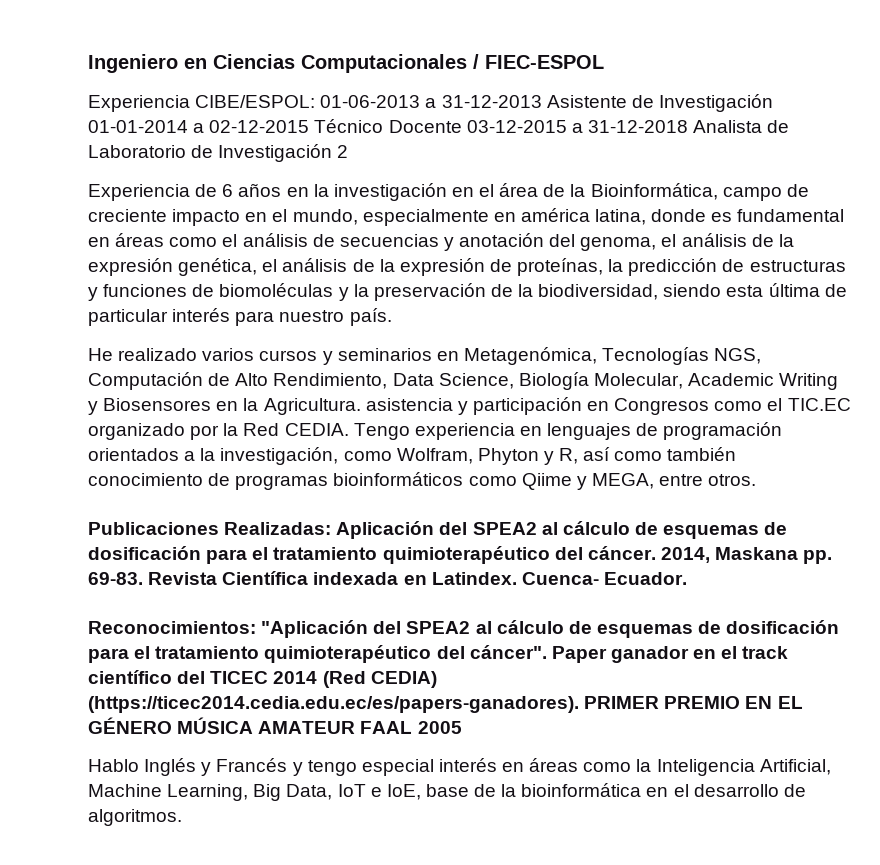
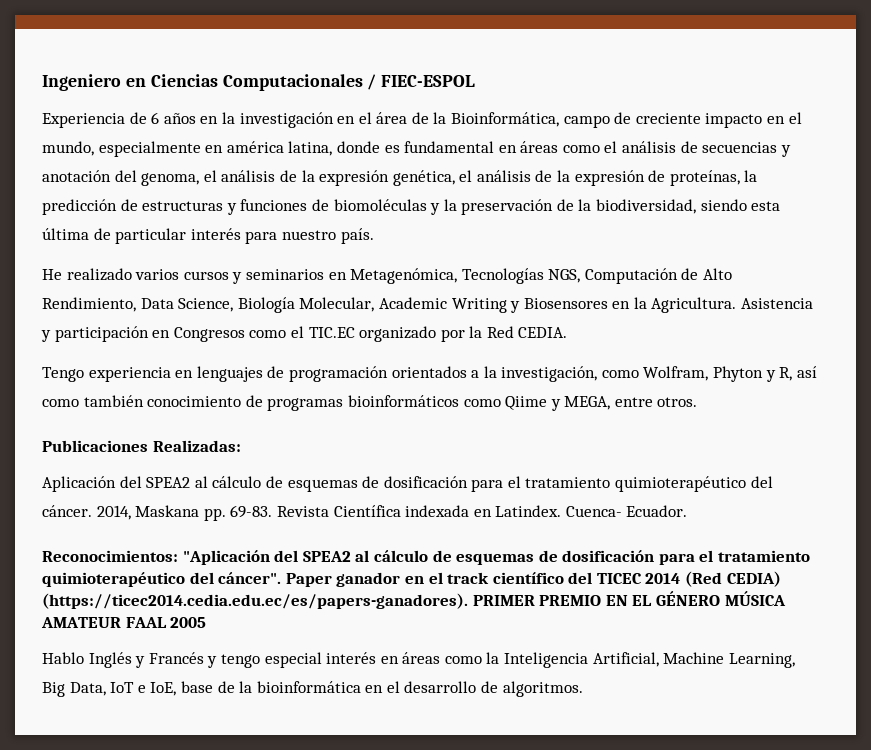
- Experiencia CIBE/ESPOL: 01-06-2013 a 31-12-2013 Asistente de Investigación 01-01-2014 a 02-12-2015 Técnico Docente 03-12-2015 a 31-12-2018 Analista de Laboratorio de Investigación 2
- He realizado varios cursos y seminarios en Metagenómica, Tecnologías NGS, Computación de Alto Rendimiento, Data Science, Biología Molecular, Academic Writing y Biosensores en la Agricultura. asistencia y participación en Congresos como el TIC.EC organizado por la Red CEDIA. Tengo experiencia en lenguajes de programación orientados a la investigación, como Wolfram, Phyton y R, así como también conocimiento de programas bioinformáticos como Qiime y MEGA, entre otros.
+ He realizado varios cursos y seminarios en Metagenómica, Tecnologías NGS, Computación de Alto Rendimiento, Data Science, Biología Molecular, Academic Writing y Biosensores en la Agricultura. Asistencia y participación en Congresos como el TIC.EC organizado por la Red CEDIA.
+ Tengo experiencia en lenguajes de programación orientados a la investigación, como Wolfram, Phyton y R, así como también conocimiento de programas bioinformáticos como Qiime y MEGA, entre otros.
- Publicaciones Realizadas: Aplicación del SPEA2 al cálculo de esquemas de dosificación para el tratamiento quimioterapéutico del cáncer.
+ Publicaciones Realizadas:
+ Aplicación del SPEA2 al cálculo de esquemas de dosificación para el tratamiento quimioterapéutico del cáncer.

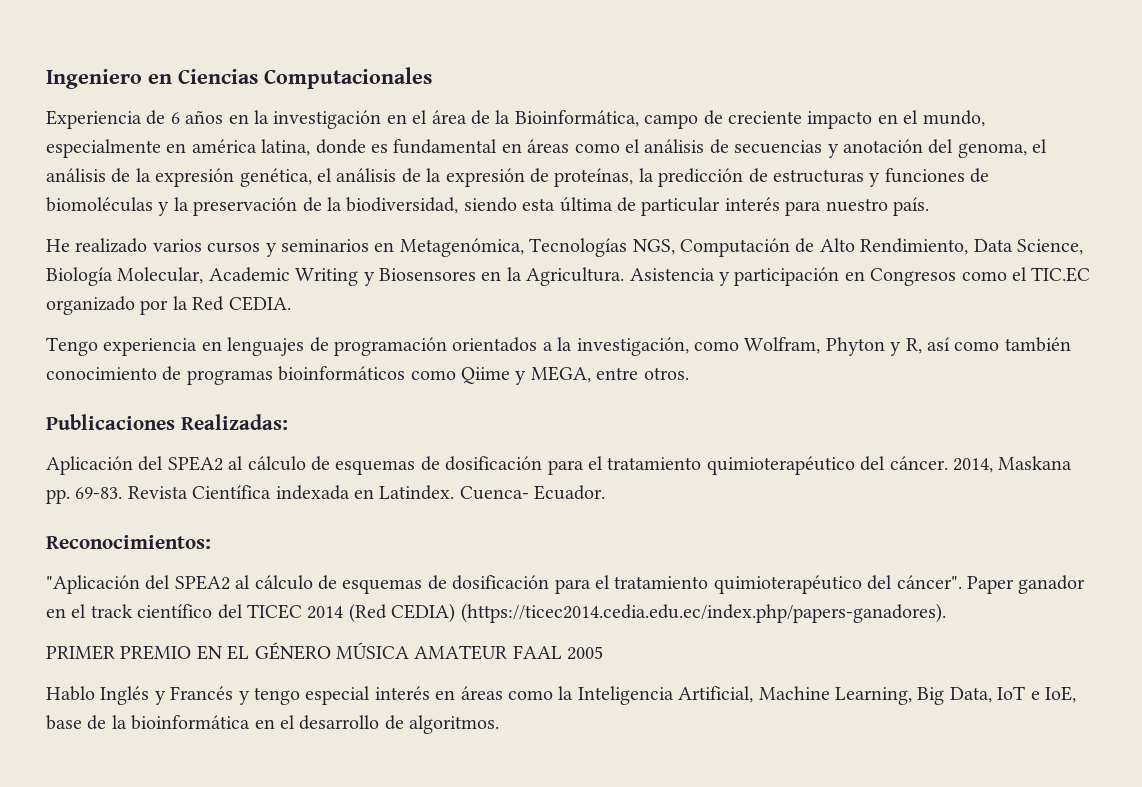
- Ingeniero en Ciencias Computacionales / FIEC-ESPOL
+ Ingeniero en Ciencias Computacionales
- Reconocimientos: "Aplicación del SPEA2 al cálculo de esquemas de dosificación para el tratamiento quimioterapéutico del cáncer".
+ Reconocimientos:
+ "Aplicación del SPEA2 al cálculo de esquemas de dosificación para el tratamiento quimioterapéutico del cáncer".
- Paper ganador en el track científico del TICEC 2014 (Red CEDIA) (https://ticec2014.cedia.edu.ec/es/papers-ganadores). PRIMER PREMIO EN EL GÉNERO MÚSICA AMATEUR FAAL 2005
+ Paper ganador en el track científico del TICEC 2014 (Red CEDIA) (https://ticec2014.cedia.edu.ec/index.php/papers-ganadores).
+ PRIMER PREMIO EN EL GÉNERO MÚSICA AMATEUR FAAL 2005

